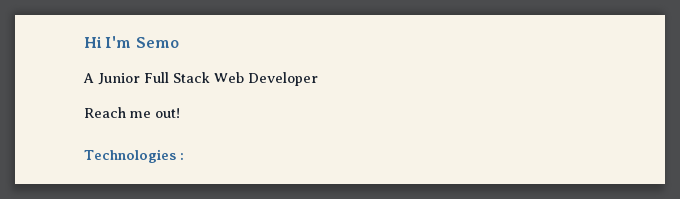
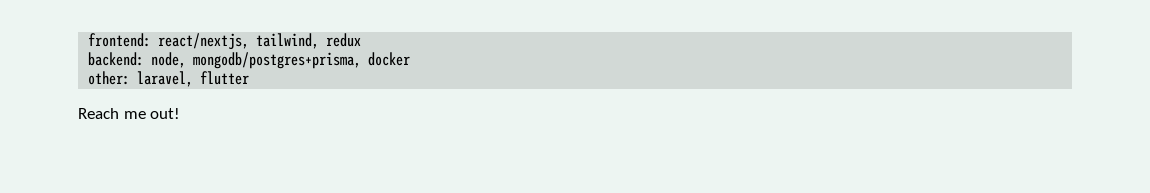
- Hi I'm Semo
- A Junior Full Stack Web Developer
+ frontend: react/nextjs, tailwind, redux
+ backend: node, mongodb/postgres+prisma, docker
+ other: laravel, flutter
- Technologies :

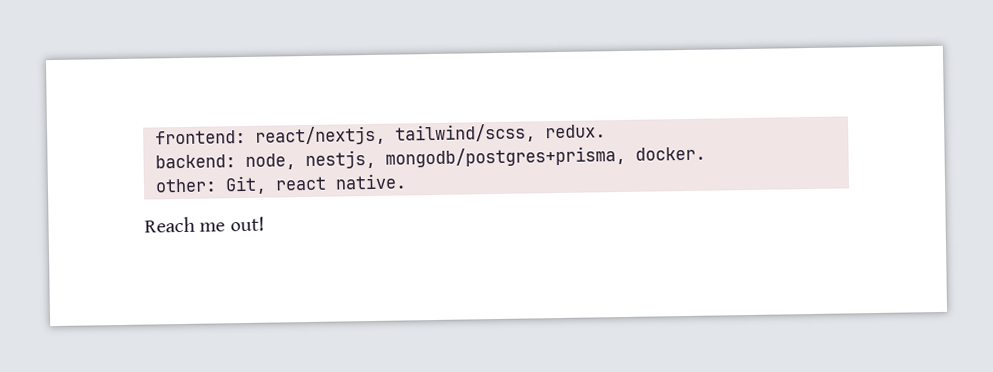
- frontend: react/nextjs, tailwind, redux
+ frontend: react/nextjs, tailwind/scss, redux.
- backend: node, mongodb/postgres+prisma, docker
- other: laravel, flutter
+ backend: node, nestjs, mongodb/postgres+prisma, docker.
+ other: Git, react native.

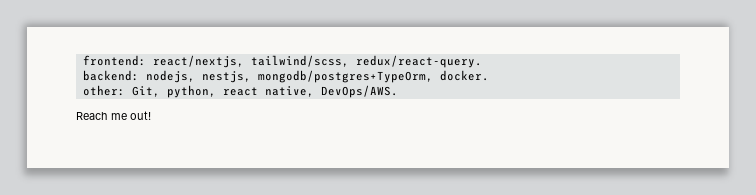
- frontend: react/nextjs, tailwind/scss, redux.
+ frontend: react/nextjs, tailwind/scss, redux/react-query.
- backend: node, nestjs, mongodb/postgres+prisma, docker.
+ backend: nodejs, nestjs, mongodb/postgres+TypeOrm, docker.
- other: Git, react native.
+ other: Git, python, react native, DevOps/AWS.

